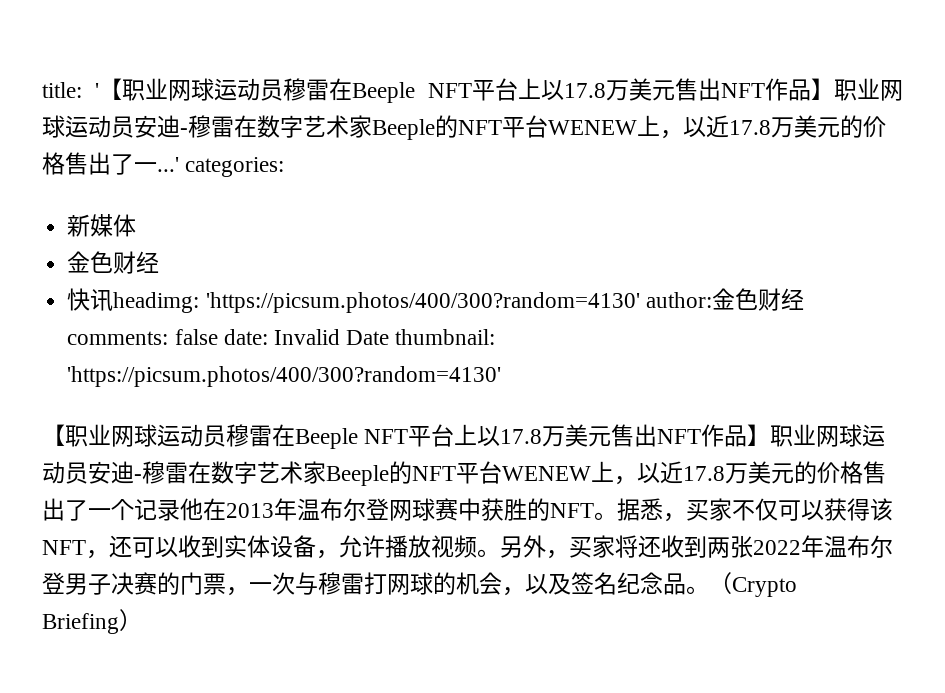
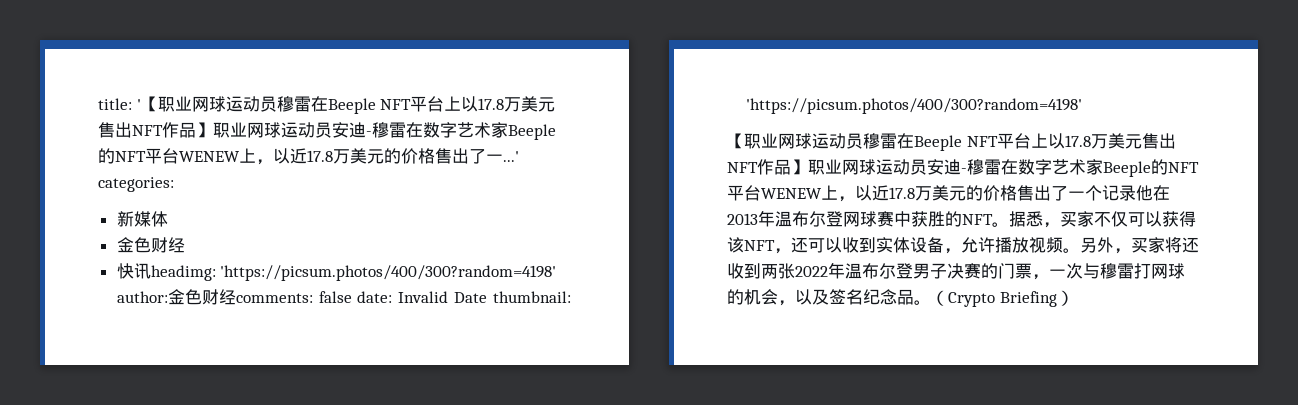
- 快讯headimg: 'https://picsum.photos/400/300?random=4130' author:金色财经comments: false date: Invalid Date thumbnail: 'https://picsum.photos/400/300?random=4130'
+ 快讯headimg: 'https://picsum.photos/400/300?random=4198' author:金色财经comments: false date: Invalid Date thumbnail: 'https://picsum.photos/400/300?random=4198'

